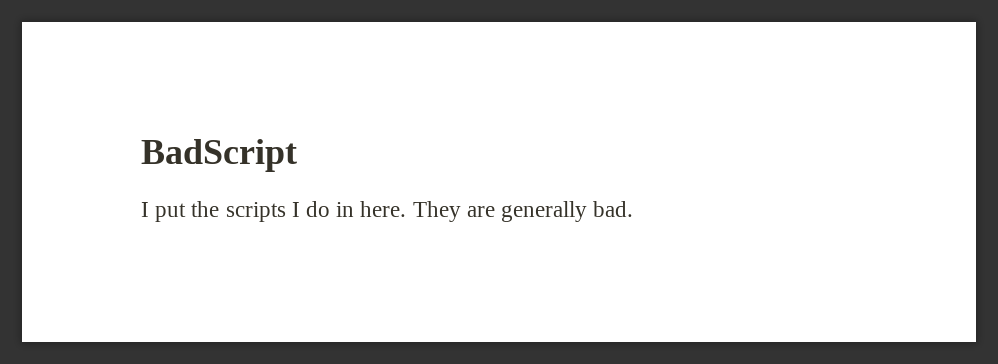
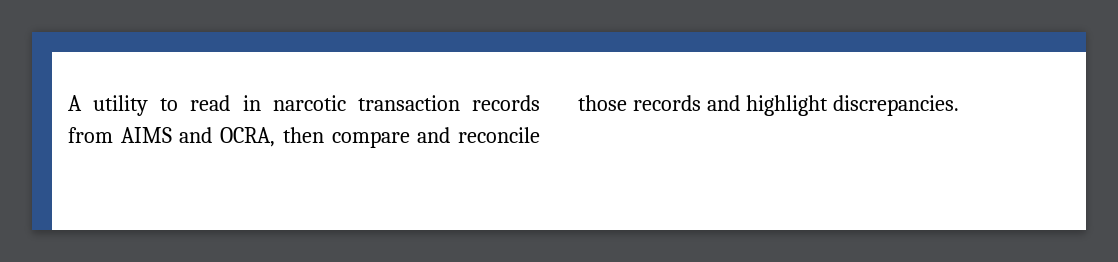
- BadScript
- I put the scripts I do in here. They are generally bad.
+ A utility to read in narcotic transaction records from AIMS and OCRA, then compare and reconcile those records and highlight discrepancies.

